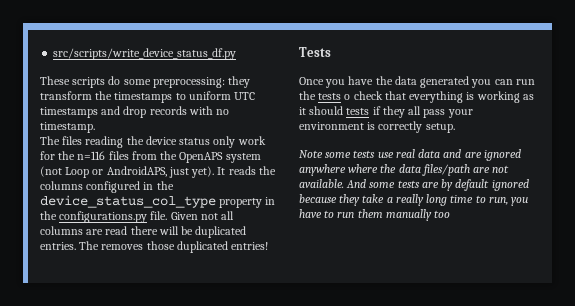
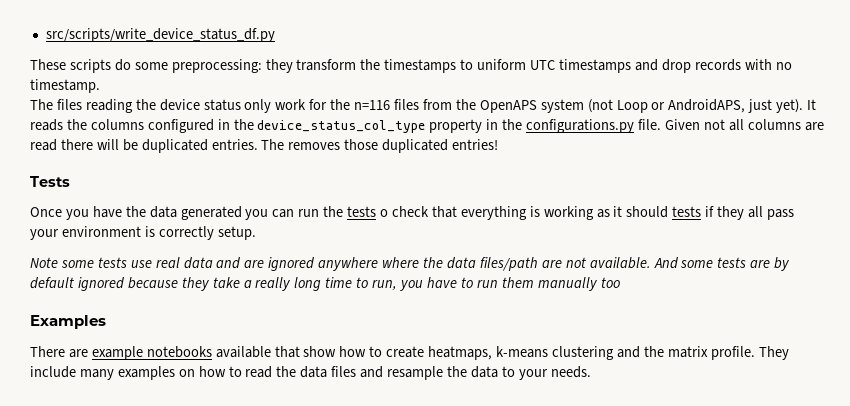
+ Examples
+ There are example notebooks available that show how to create heatmaps, k-means clustering and the matrix profile. They include many examples on how to read the data files and resample the data to your needs.

